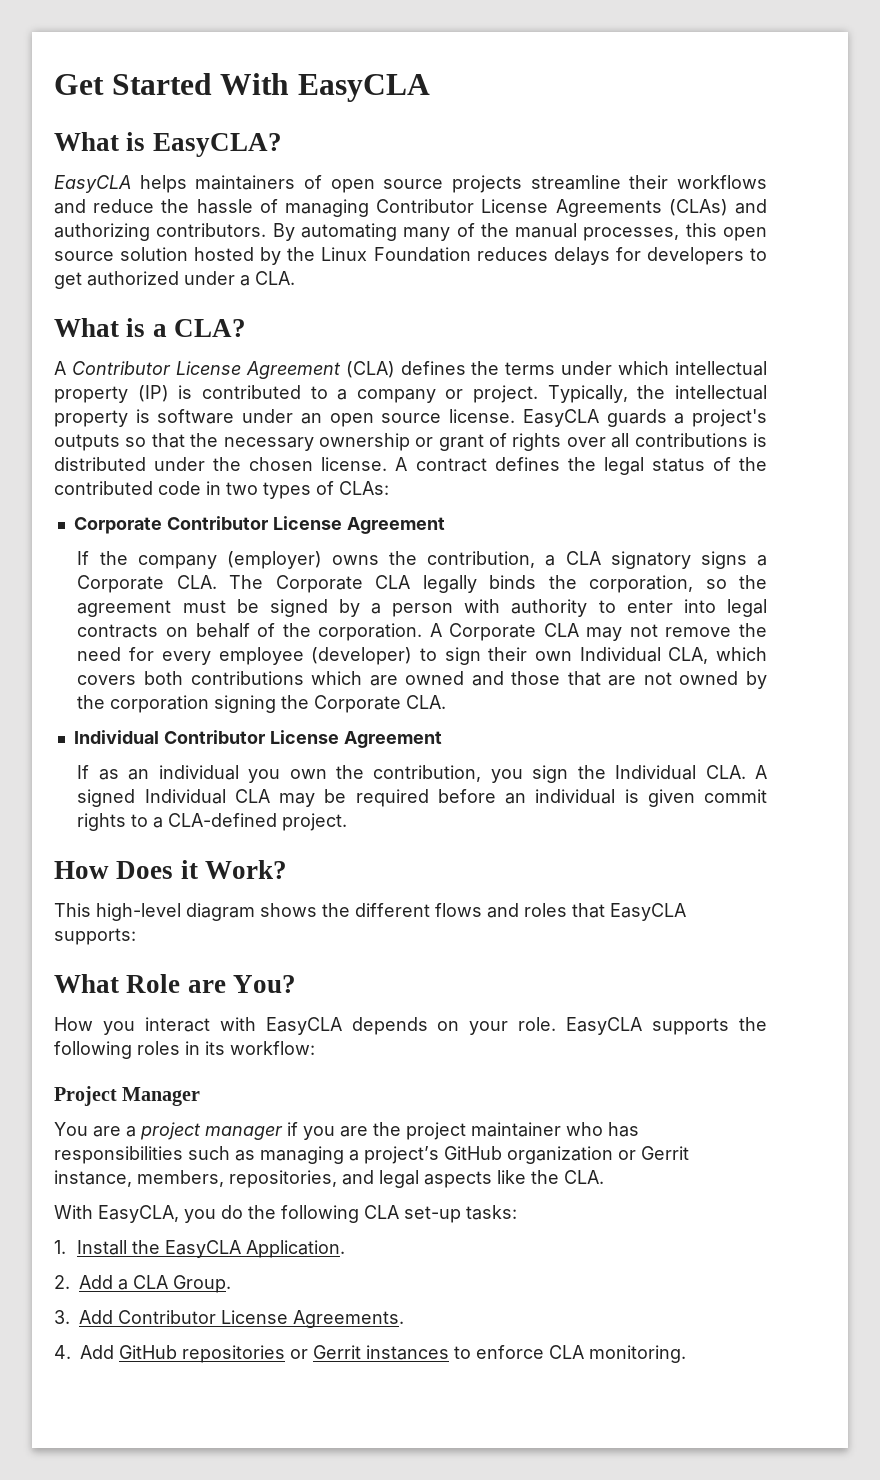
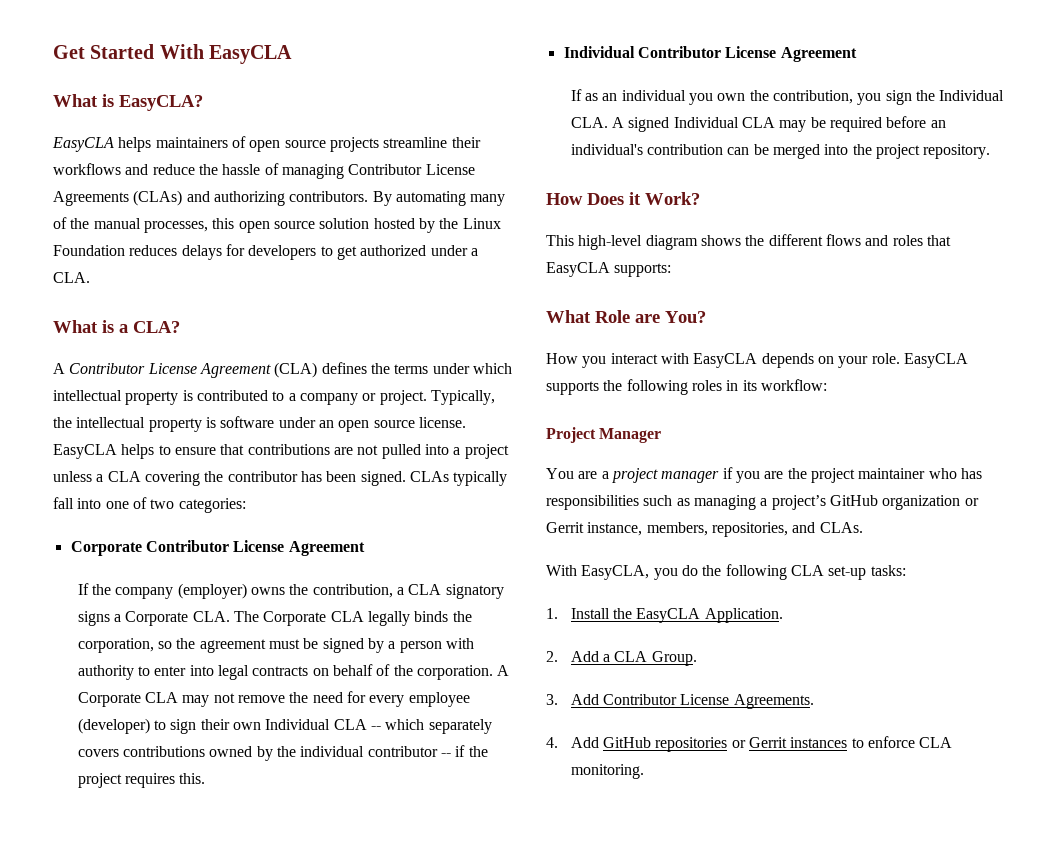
- A Contributor License Agreement (CLA) defines the terms under which intellectual property (IP) is contributed to a company or project.
+ A Contributor License Agreement (CLA) defines the terms under which intellectual property is contributed to a company or project.
- EasyCLA guards a project's outputs so that the necessary ownership or grant of rights over all contributions is distributed under the chosen license. A contract defines the legal status of the contributed code in two types of CLAs:
+ EasyCLA helps to ensure that contributions are not pulled into a project unless a CLA covering the contributor has been signed. CLAs typically fall into one of two categories:
- A Corporate CLA may not remove the need for every employee (developer) to sign their own Individual CLA, which covers both contributions which are owned and those that are not owned by the corporation signing the Corporate CLA.
+ A Corporate CLA may not remove the need for every employee (developer) to sign their own Individual CLA -- which separately covers contributions owned by the individual contributor -- if the project requires this.
- If as an individual you own the contribution, you sign the Individual CLA. A signed Individual CLA may be required before an individual is given commit rights to a CLA-defined project.
+ If as an individual you own the contribution, you sign the Individual CLA. A signed Individual CLA may be required before an individual's contribution can be merged into the project repository.
- You are a project manager if you are the project maintainer who has responsibilities such as managing a project’s GitHub organization or Gerrit instance, members, repositories, and legal aspects like the CLA.
+ You are a project manager if you are the project maintainer who has responsibilities such as managing a project’s GitHub organization or Gerrit instance, members, repositories, and CLAs.

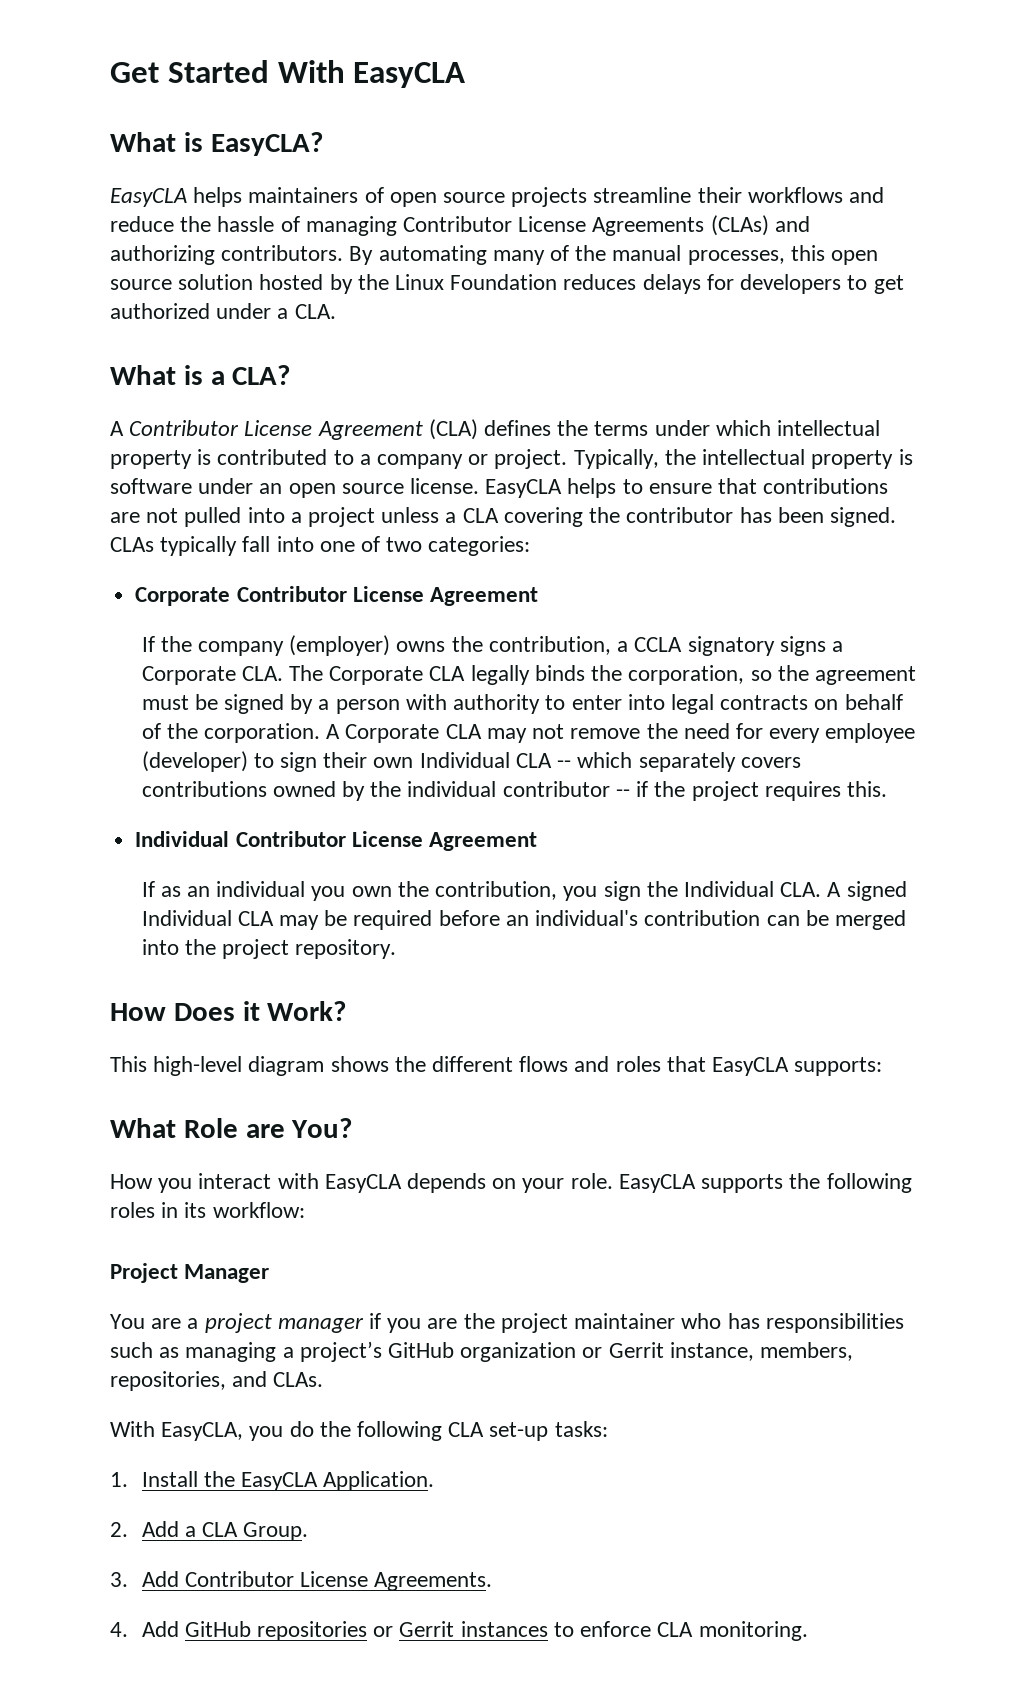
- If the company (employer) owns the contribution, a CLA signatory signs a Corporate CLA. The Corporate CLA legally binds the corporation, so the agreement must be signed by a person with authority to enter into legal contracts on behalf of the corporation.
+ If the company (employer) owns the contribution, a CCLA signatory signs a Corporate CLA. The Corporate CLA legally binds the corporation, so the agreement must be signed by a person with authority to enter into legal contracts on behalf of the corporation.

